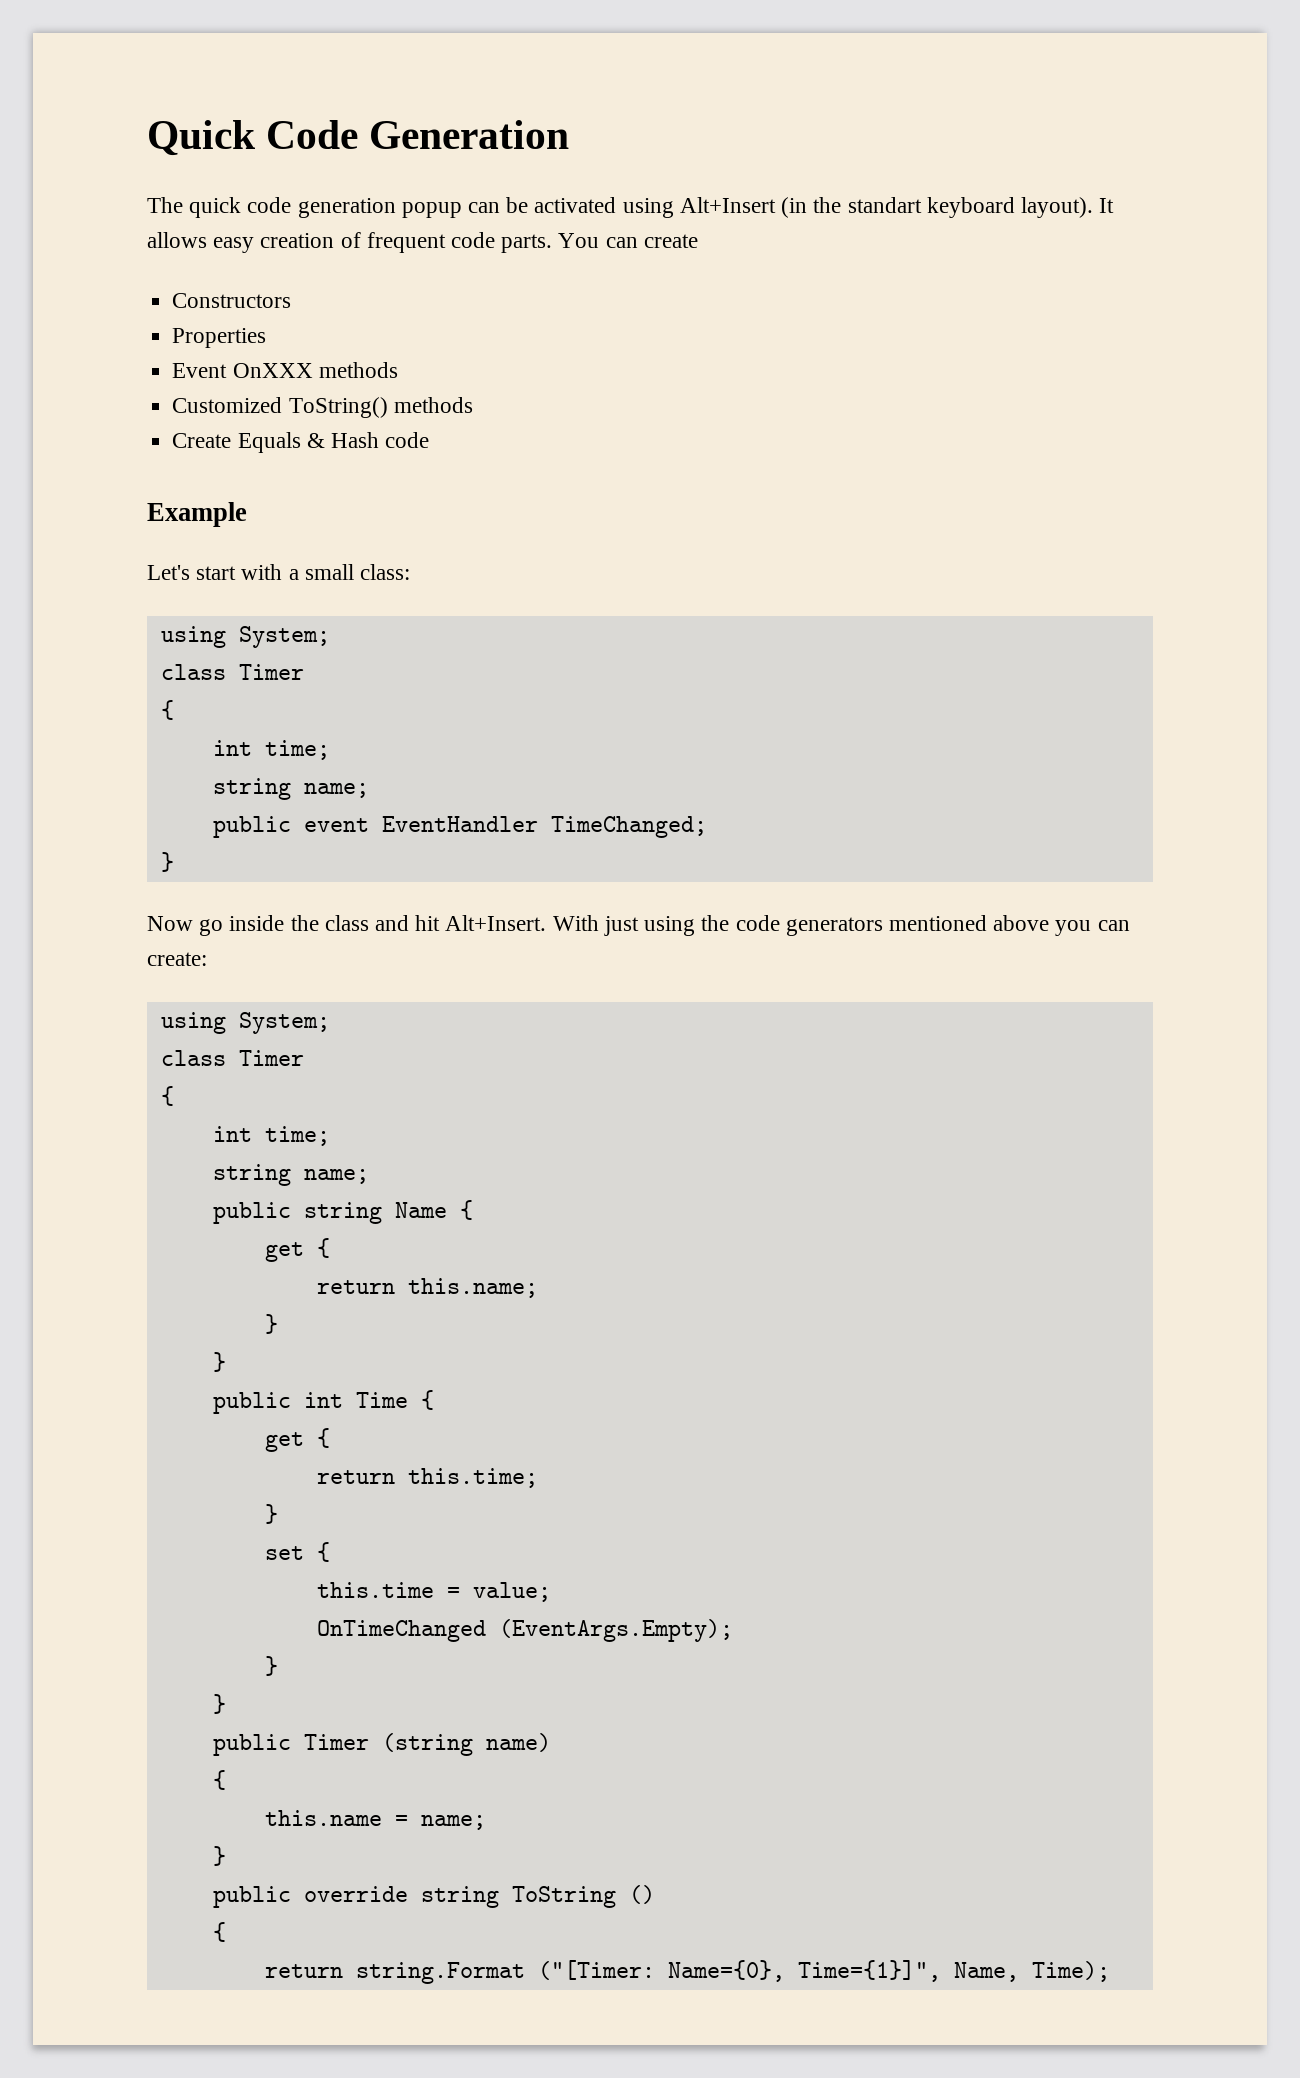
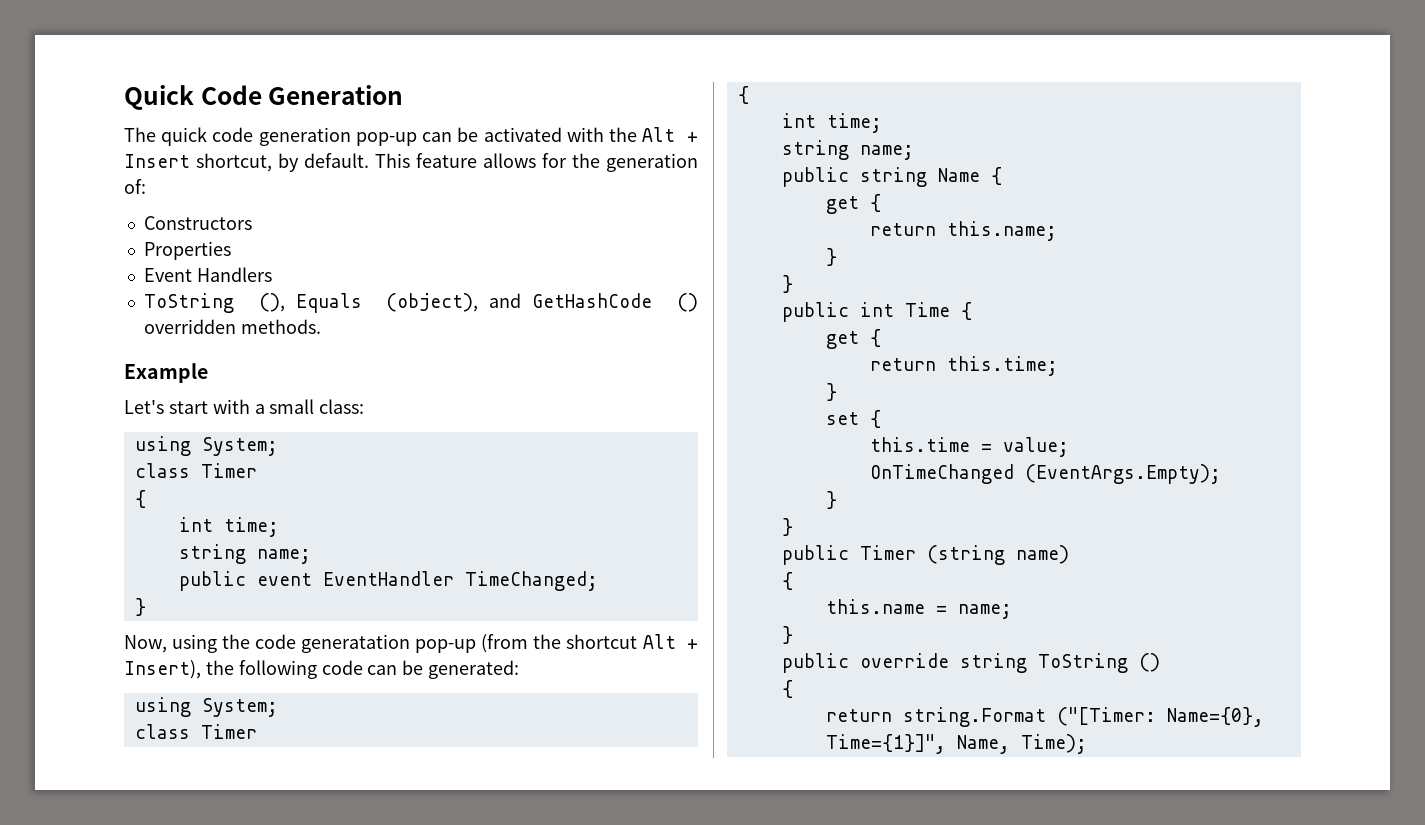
- The quick code generation popup can be activated using Alt+Insert (in the standart keyboard layout). It allows easy creation of frequent code parts. You can create
+ The quick code generation pop-up can be activated with the Alt + Insert shortcut, by default. This feature allows for the generation of:
  Constructors
  Properties
- Event OnXXX methods
- Customized ToString() methods
- Create Equals & Hash code
+ Event Handlers
+ ToString (), Equals (object), and GetHashCode () overridden methods.
- Now go inside the class and hit Alt+Insert. With just using the code generators mentioned above you can create:
+ Now, using the code generatation pop-up (from the shortcut Alt + Insert), the following code can be generated:

